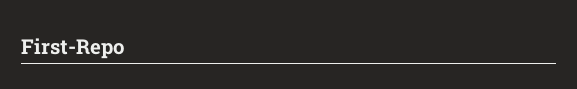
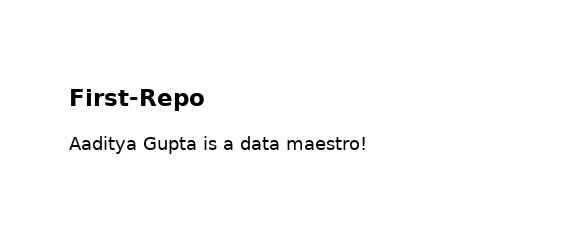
+ Aaditya Gupta is a data maestro!

